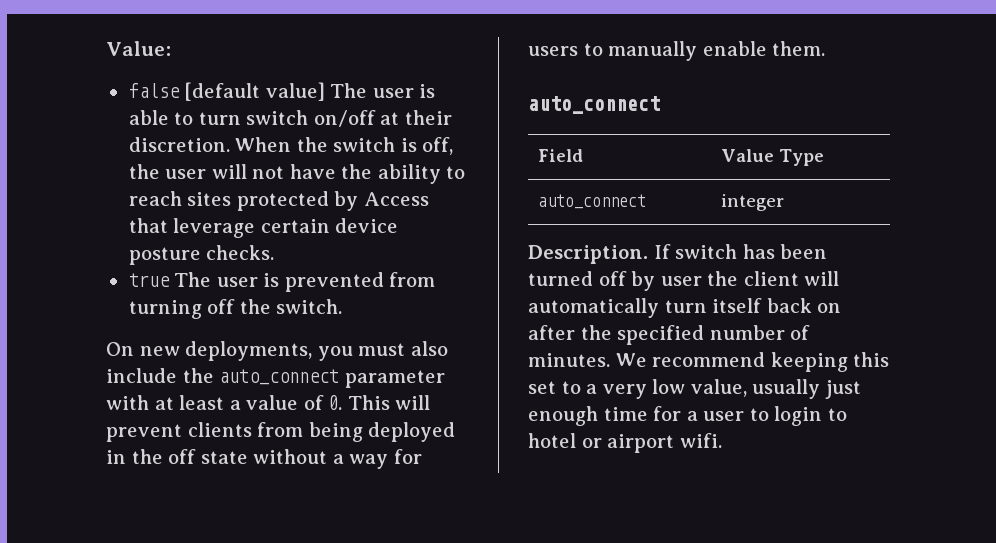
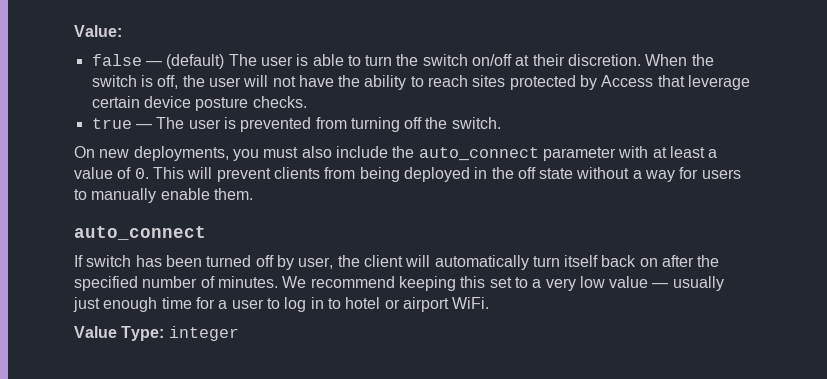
- false [default value] The user is able to turn switch on/off at their discretion.
+ false — (default) The user is able to turn the switch on/off at their discretion.
- true The user is prevented from turning off the switch.
+ true — The user is prevented from turning off the switch.
- Field | Value Type
- auto_connect | integer
- Description. If switch has been turned off by user the client will automatically turn itself back on after the specified number of minutes.
+ If switch has been turned off by user, the client will automatically turn itself back on after the specified number of minutes.
- We recommend keeping this set to a very low value, usually just enough time for a user to login to hotel or airport wifi.
+ We recommend keeping this set to a very low value — usually just enough time for a user to log in to hotel or airport WiFi.
+ Value Type: integer

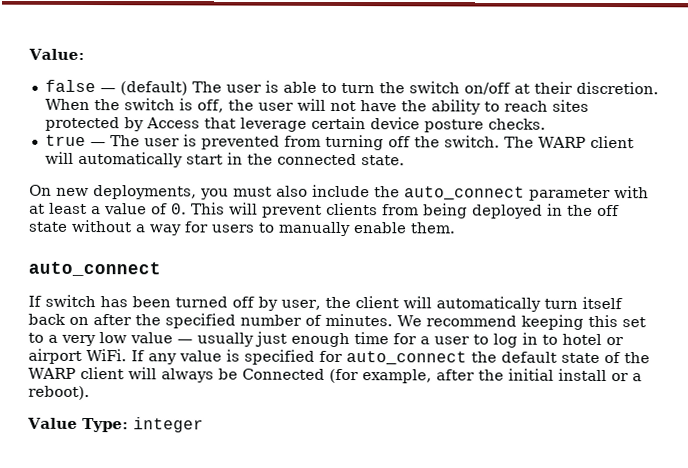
+ The WARP client will automatically start in the connected state.
+ If any value is specified for auto_connect the default state of the WARP client will always be Connected (for example, after the initial install or a reboot).

